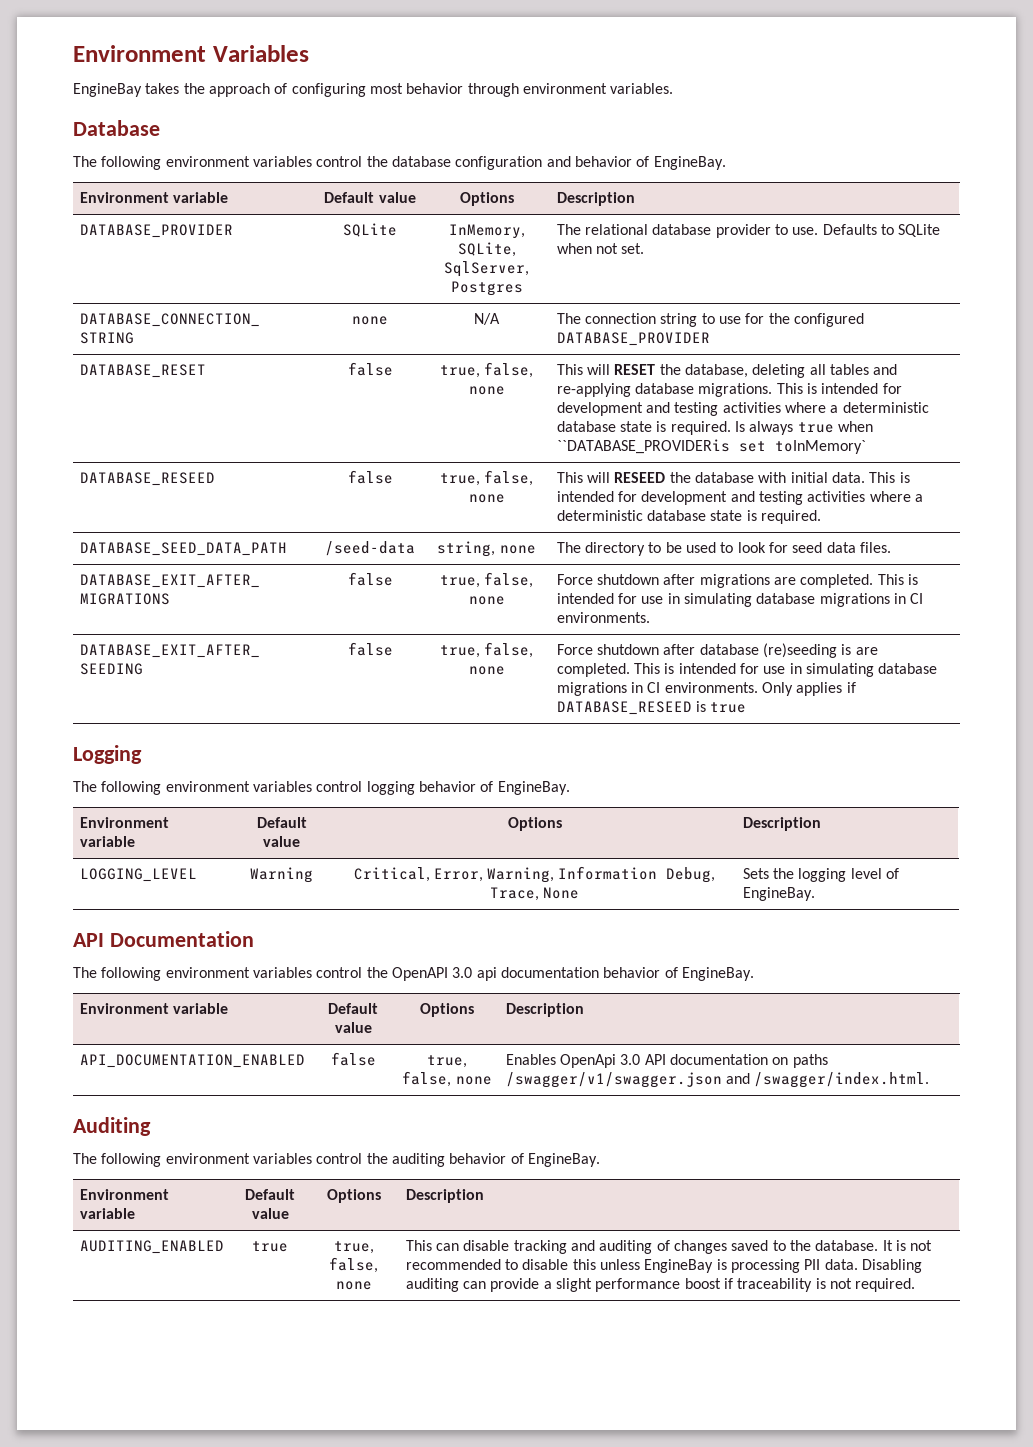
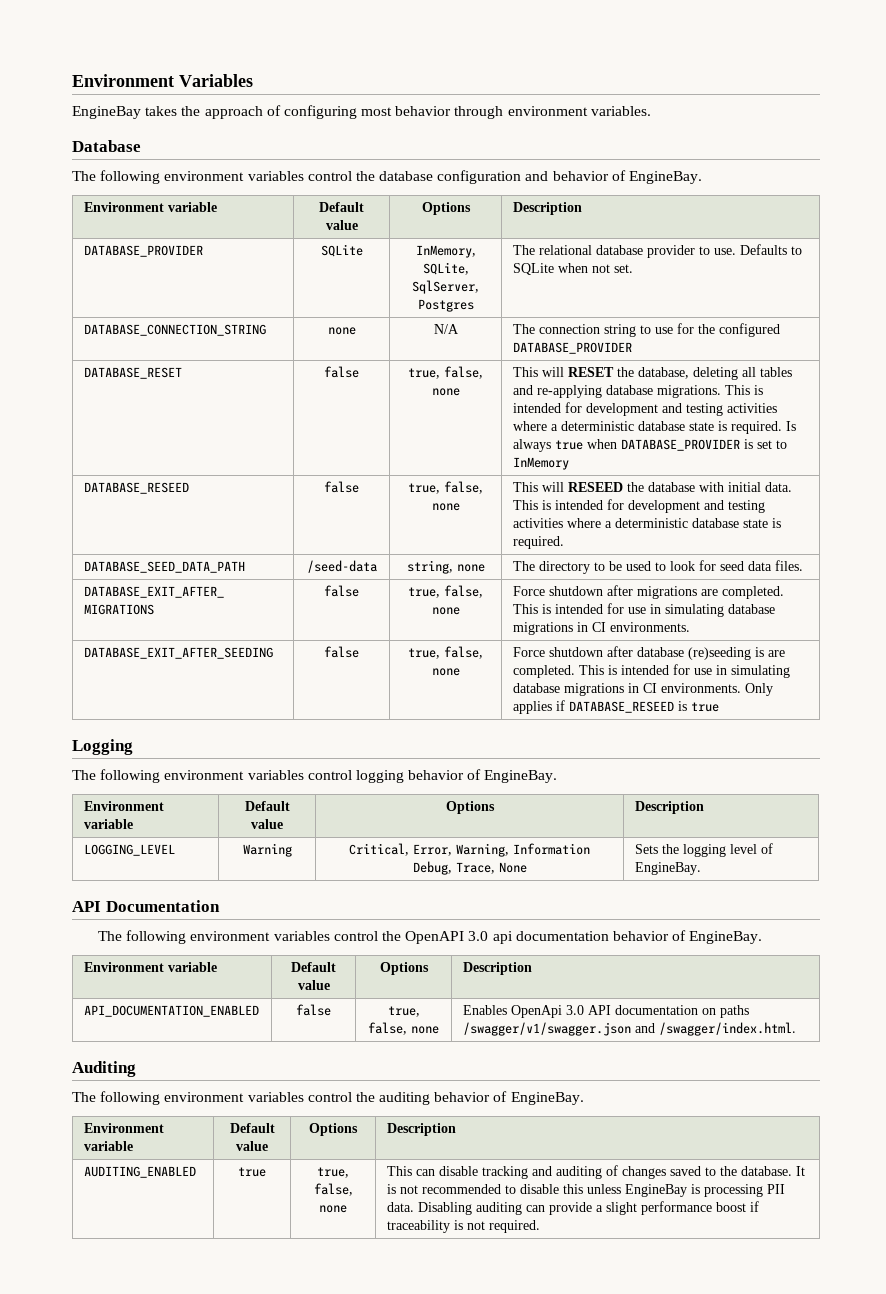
- Is always true when ``DATABASE_PROVIDERis set toInMemory`
+ Is always true when DATABASE_PROVIDER is set to InMemory

